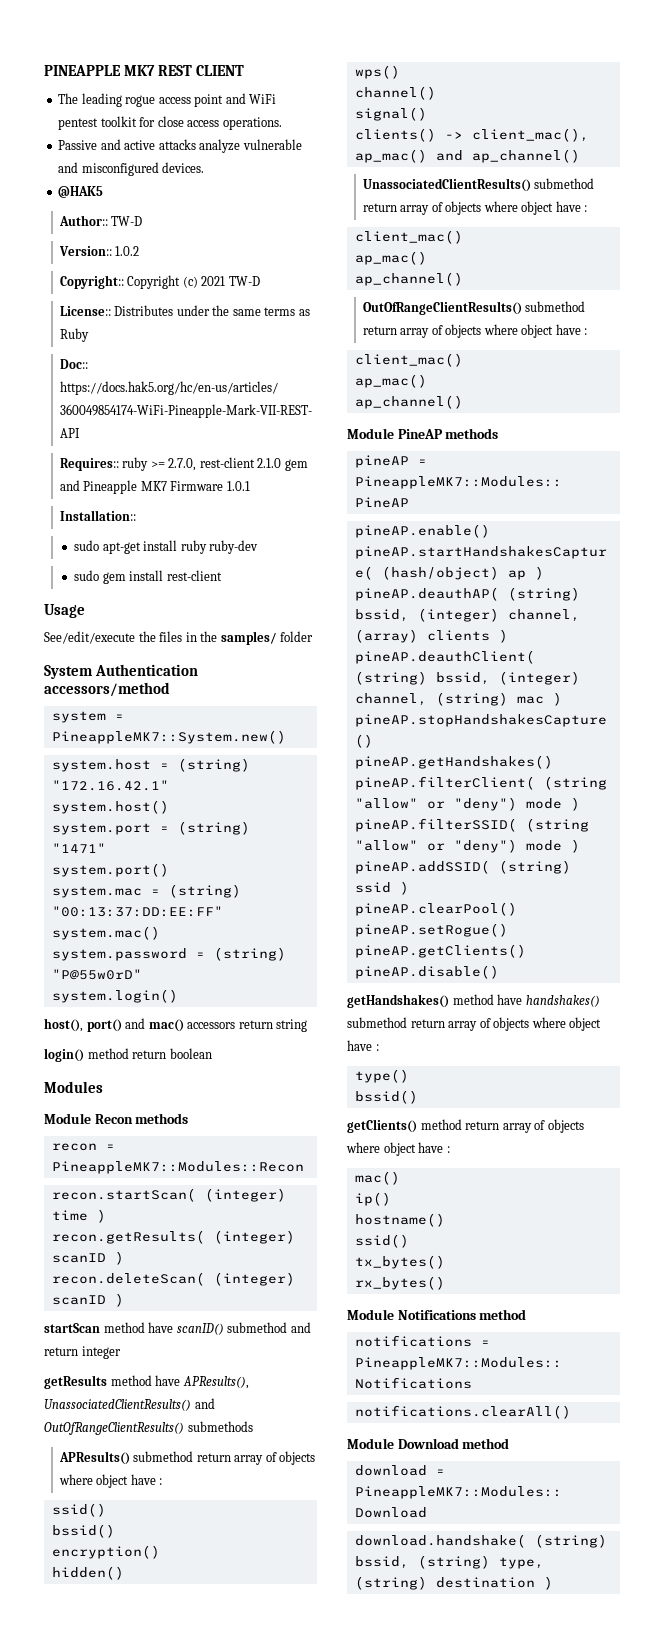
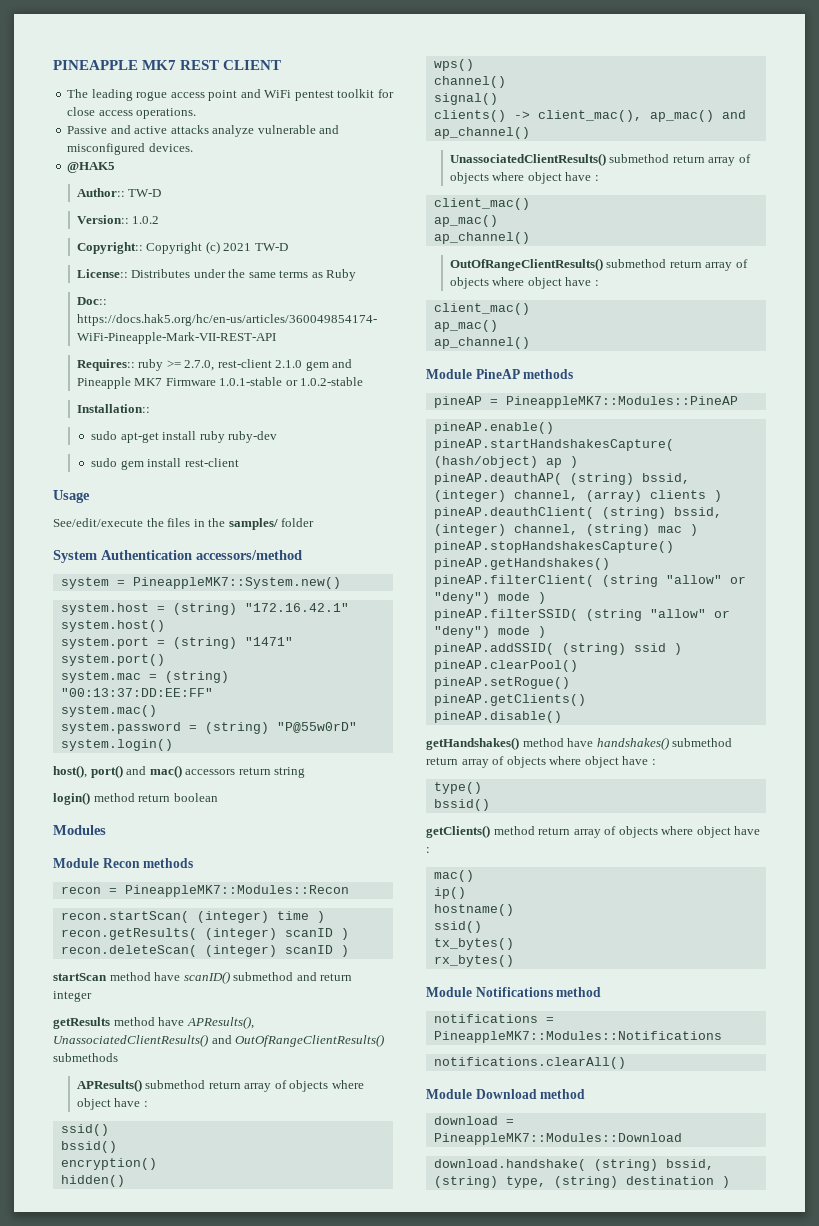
- Requires:: ruby >= 2.7.0, rest-client 2.1.0 gem and Pineapple MK7 Firmware 1.0.1
+ Requires:: ruby >= 2.7.0, rest-client 2.1.0 gem and Pineapple MK7 Firmware 1.0.1-stable or 1.0.2-stable

